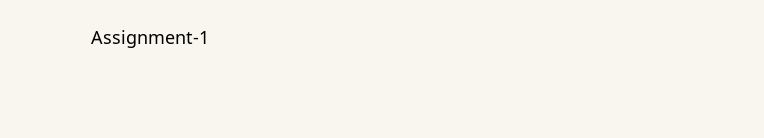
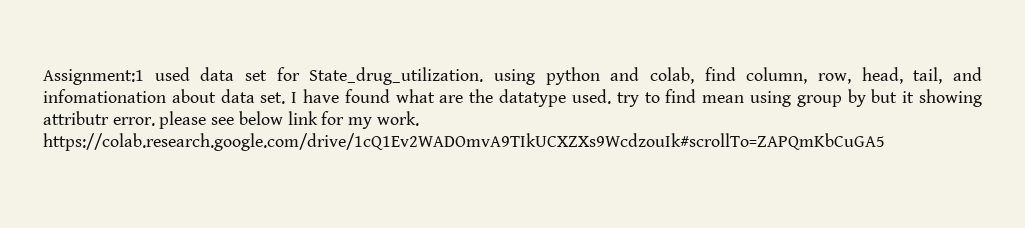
- Assignment-1
+ Assignment:1 used data set for State_drug_utilization. using python and colab, find column, row, head, tail, and infomationation about data set. I have found what are the datatype used. try to find mean using group by but it showing attributr error. please see below link for my work. https://colab.research.google.com/drive/1cQ1Ev2WADOmvA9TIkUCXZXs9WcdzouIk#scrollTo=ZAPQmKbCuGA5

